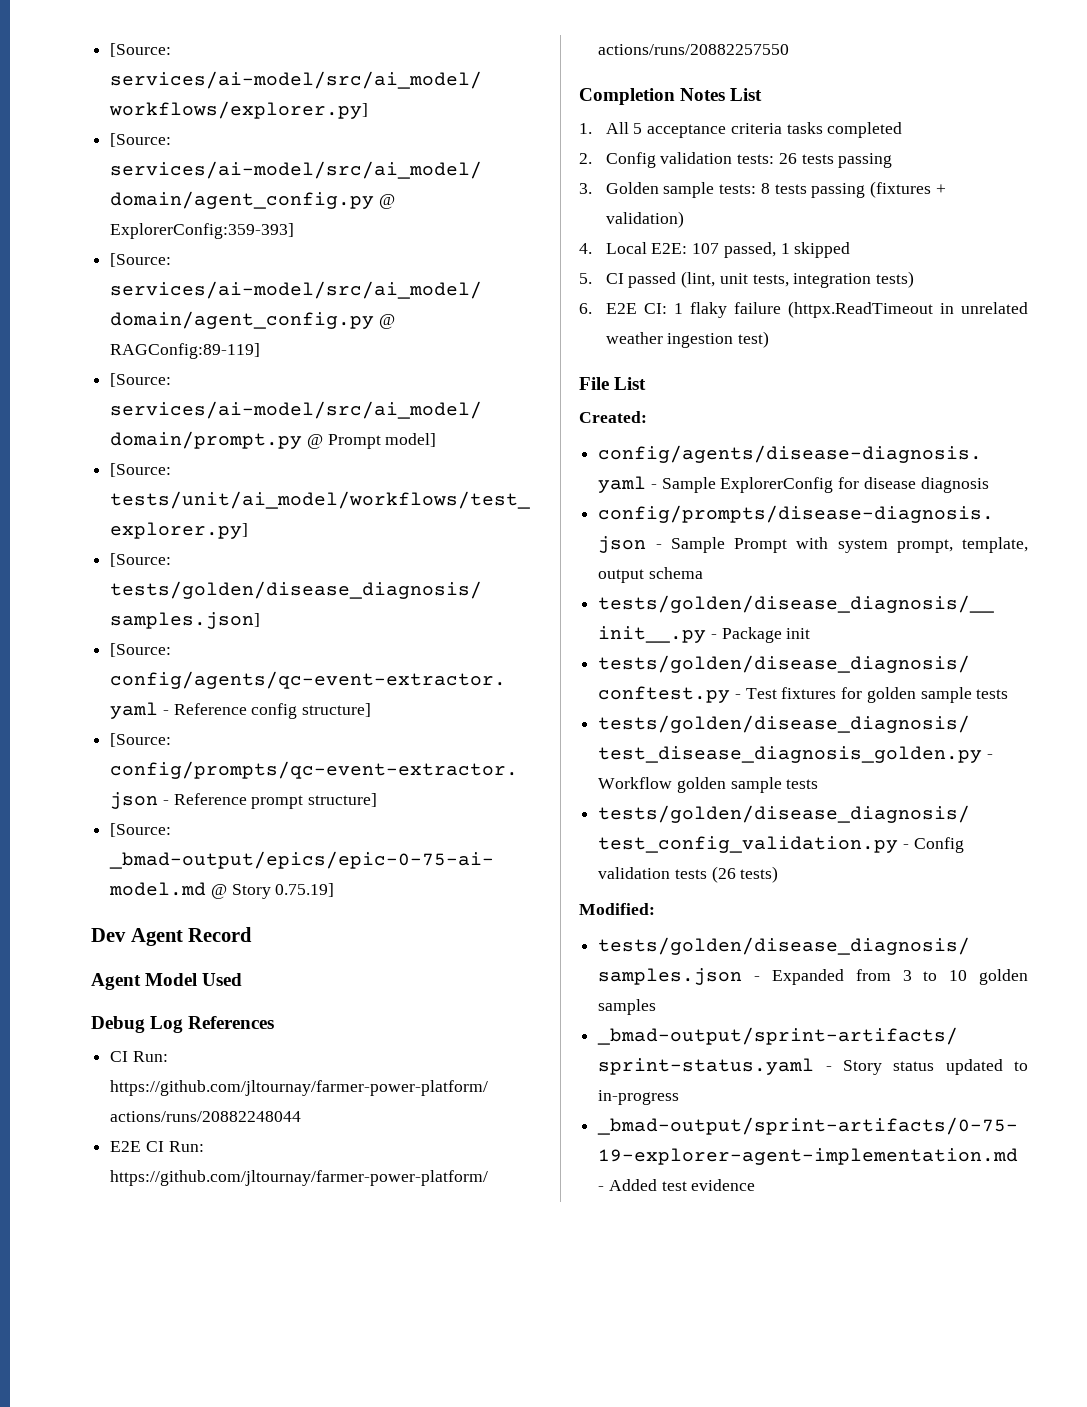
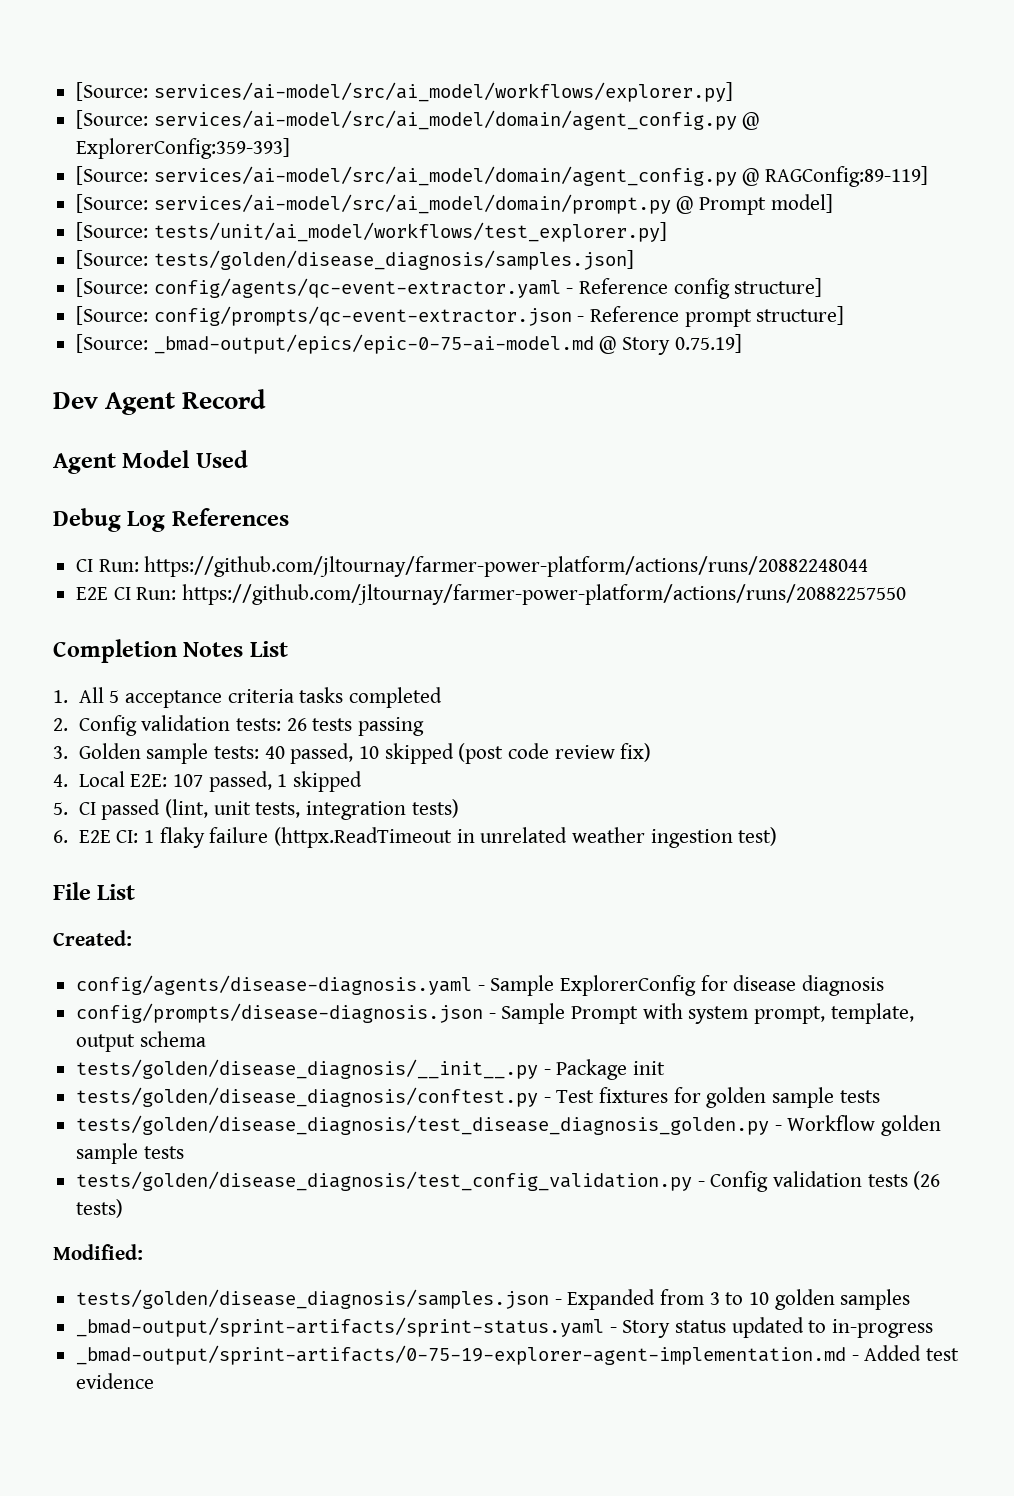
- 3. Golden sample tests: 8 tests passing (fixtures + validation)
+ 3. Golden sample tests: 40 passed, 10 skipped (post code review fix)

